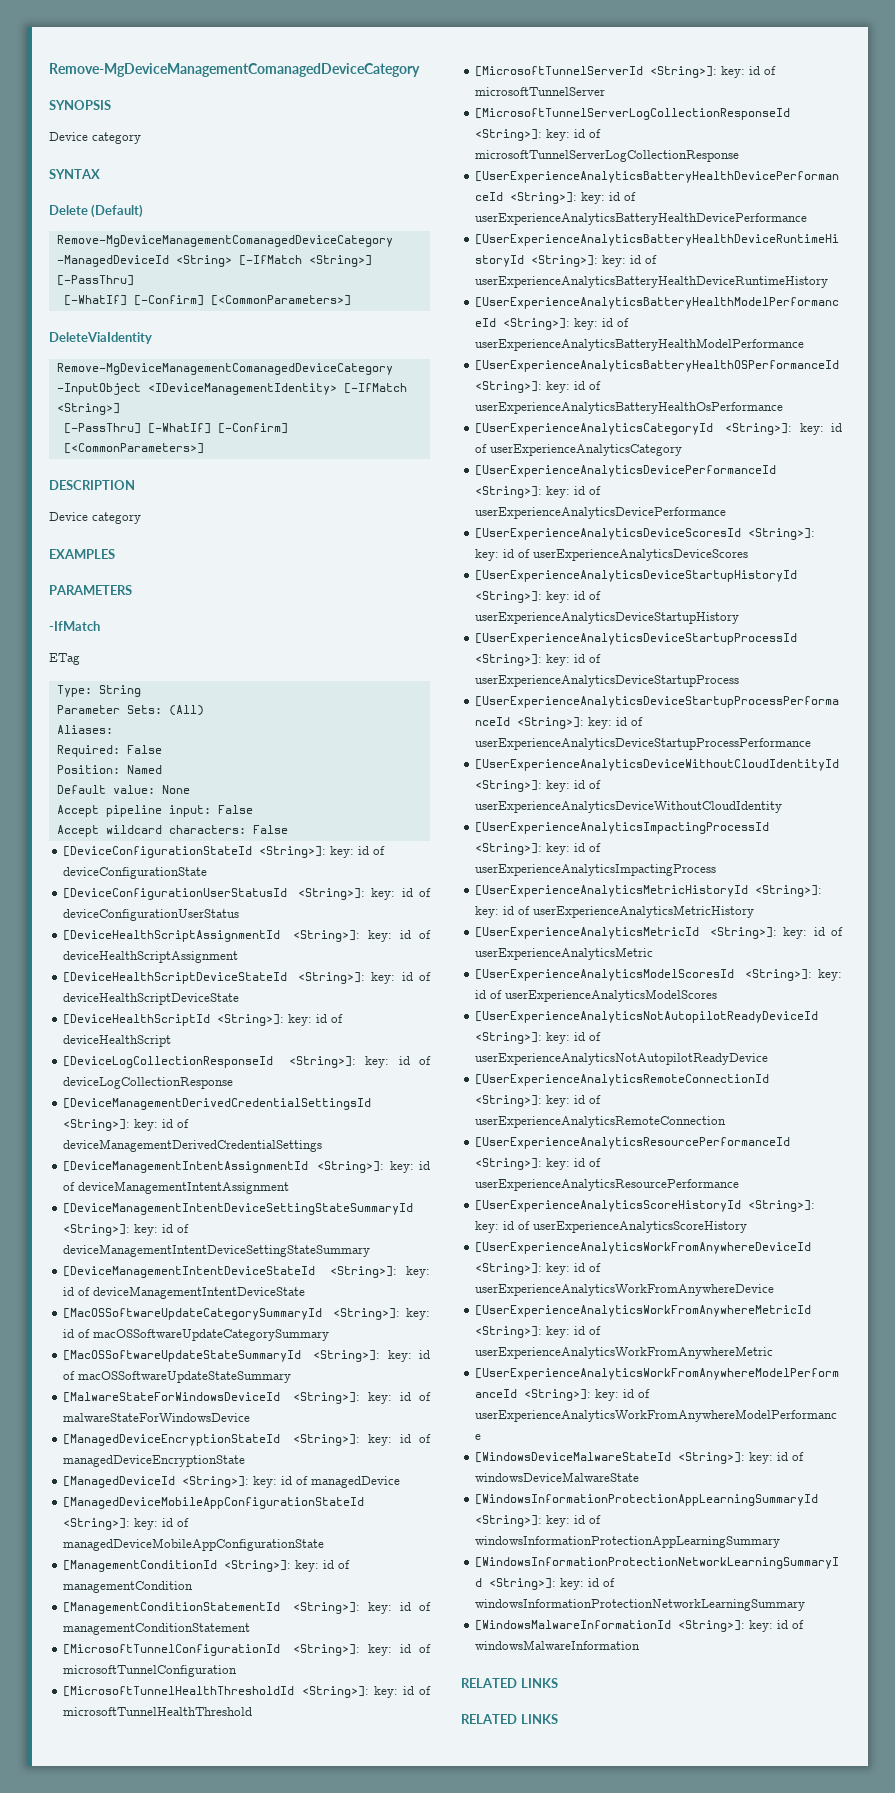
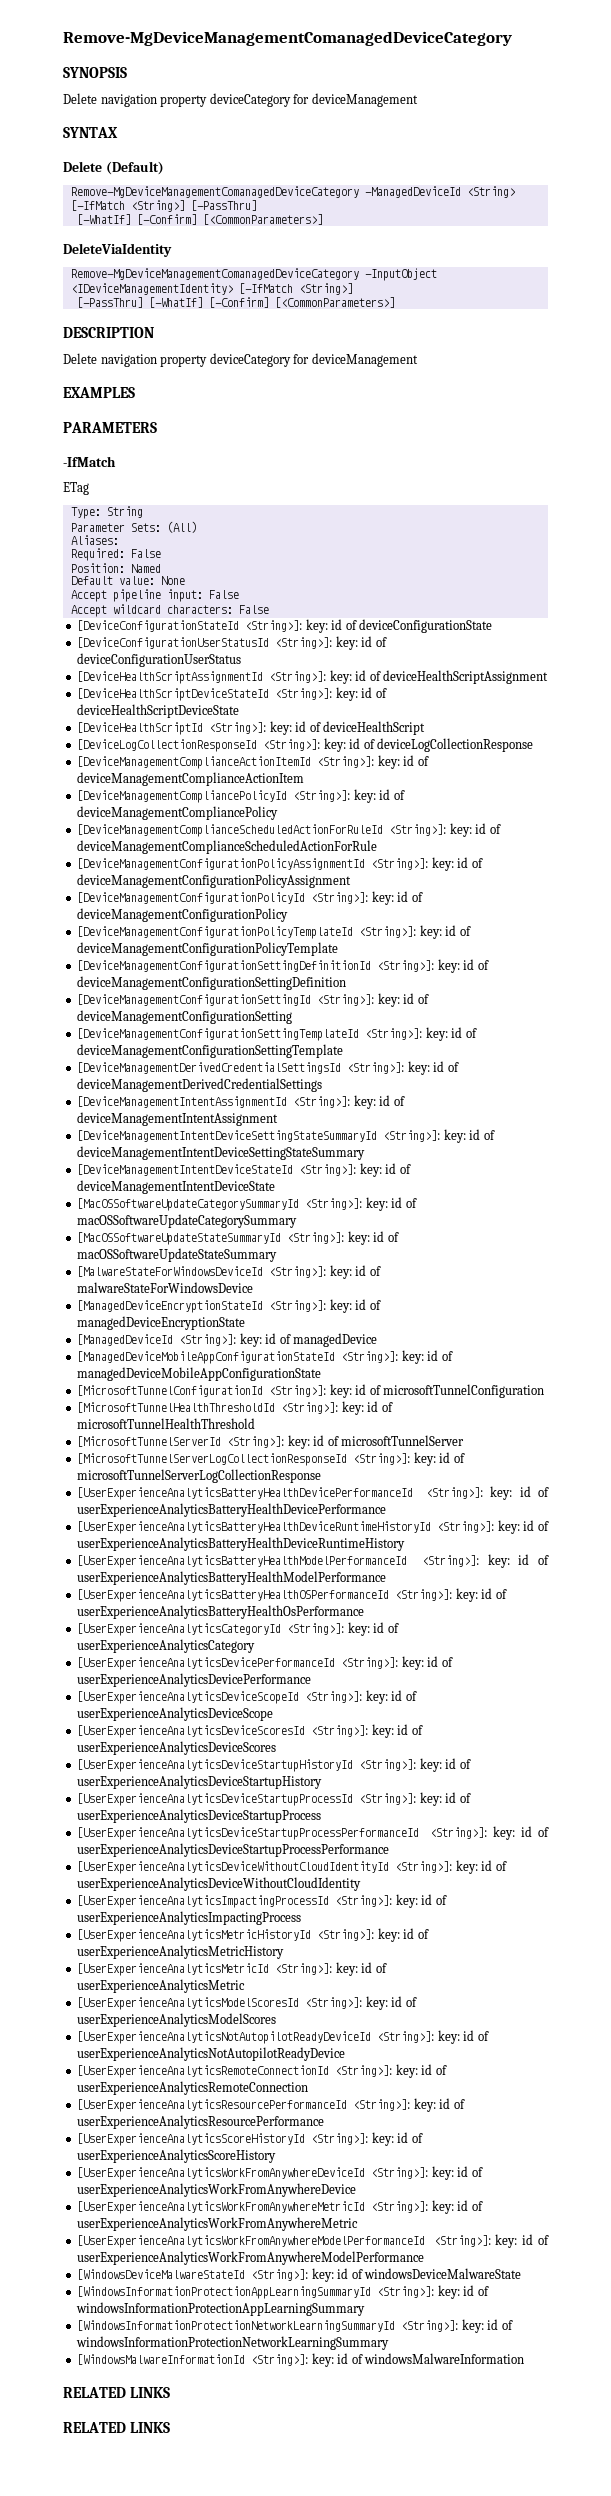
  SYNOPSIS
- Device category
+ Delete navigation property deviceCategory for deviceManagement
  DESCRIPTION
- Device category
+ Delete navigation property deviceCategory for deviceManagement
+ [DeviceManagementComplianceActionItemId <String>]: key: id of deviceManagementComplianceActionItem
+ [DeviceManagementCompliancePolicyId <String>]: key: id of deviceManagementCompliancePolicy
+ [DeviceManagementComplianceScheduledActionForRuleId <String>]: key: id of deviceManagementComplianceScheduledActionForRule
+ [DeviceManagementConfigurationPolicyAssignmentId <String>]: key: id of deviceManagementConfigurationPolicyAssignment
+ [DeviceManagementConfigurationPolicyId <String>]: key: id of deviceManagementConfigurationPolicy
+ [DeviceManagementConfigurationPolicyTemplateId <String>]: key: id of deviceManagementConfigurationPolicyTemplate
+ [DeviceManagementConfigurationSettingDefinitionId <String>]: key: id of deviceManagementConfigurationSettingDefinition
+ [DeviceManagementConfigurationSettingId <String>]: key: id of deviceManagementConfigurationSetting
+ [DeviceManagementConfigurationSettingTemplateId <String>]: key: id of deviceManagementConfigurationSettingTemplate
- [ManagementConditionId <String>]: key: id of managementCondition
- [ManagementConditionStatementId <String>]: key: id of managementConditionStatement
+ [UserExperienceAnalyticsDeviceScopeId <String>]: key: id of userExperienceAnalyticsDeviceScope

